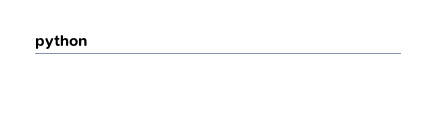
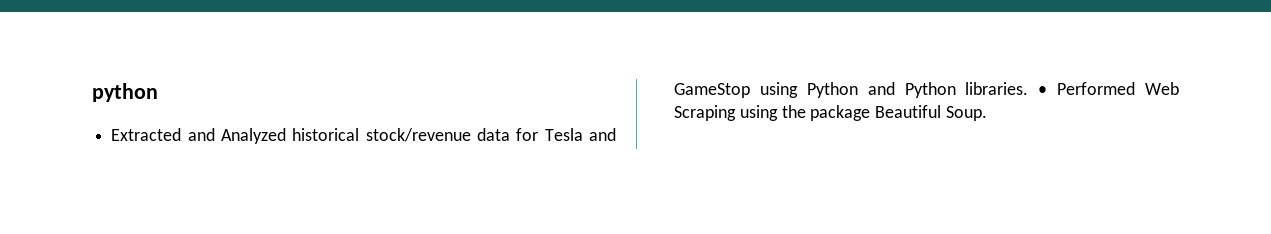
+ Extracted and Analyzed historical stock/revenue data for Tesla and GameStop using Python and Python libraries. • Performed Web Scraping using the package Beautiful Soup.

